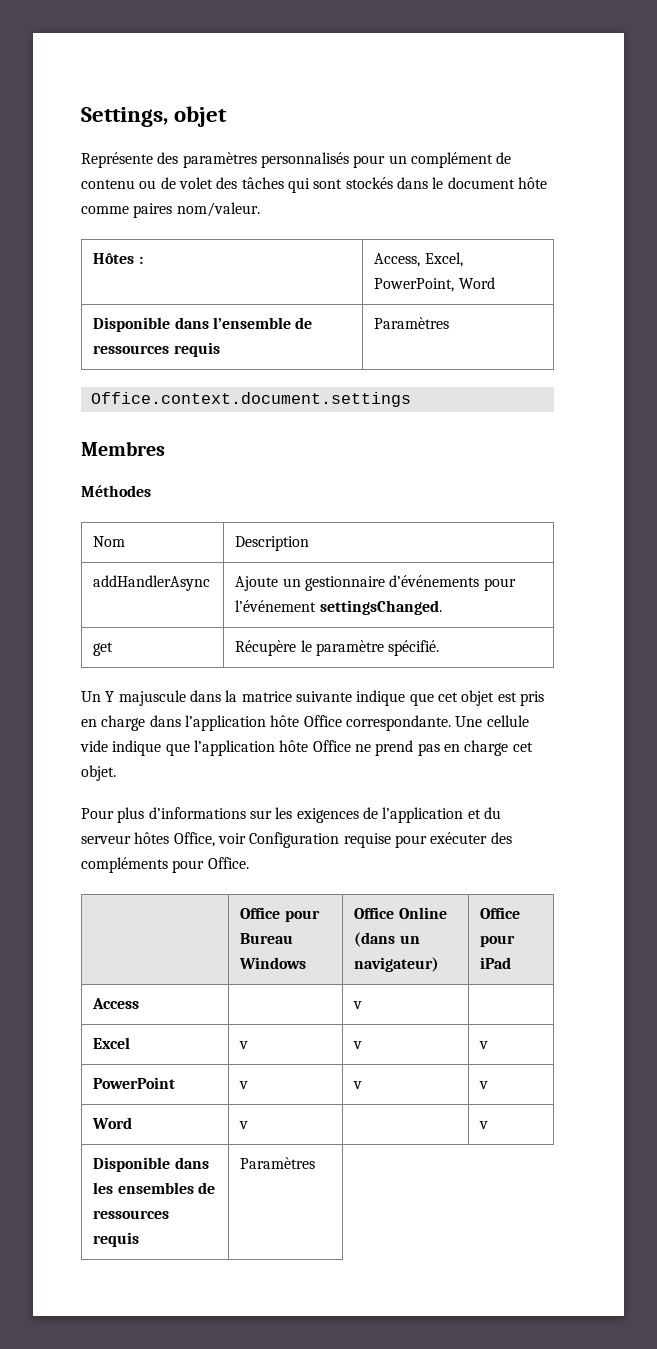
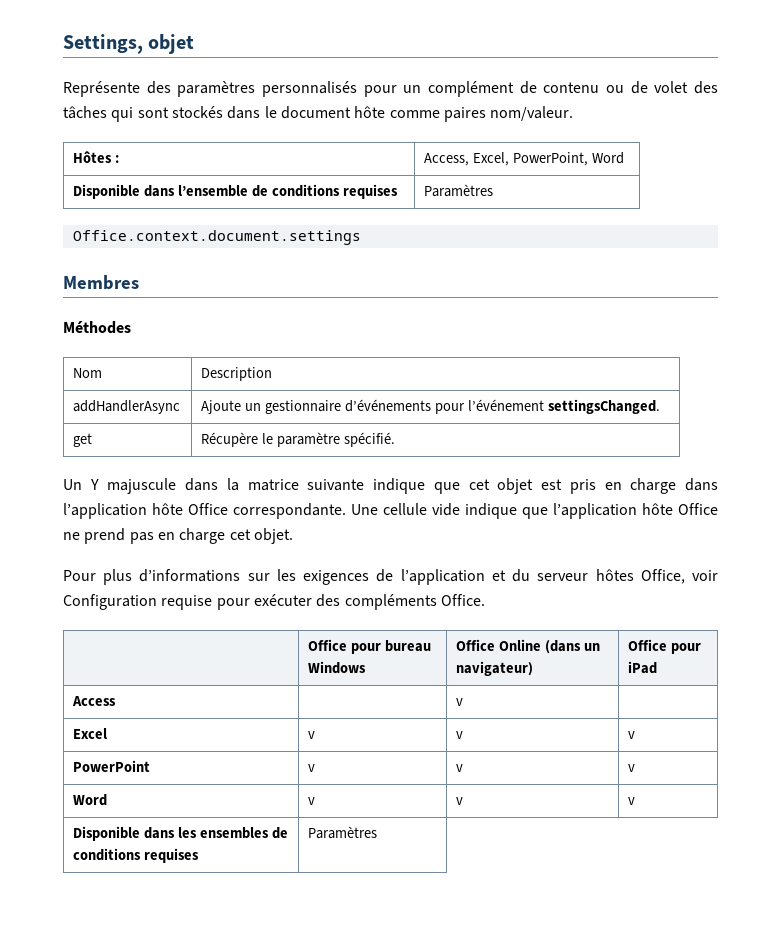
- Disponible dans l’ensemble de ressources requis | Paramètres
+ Disponible dans l’ensemble de conditions requises | Paramètres
- Pour plus d’informations sur les exigences de l’application et du serveur hôtes Office, voir Configuration requise pour exécuter des compléments pour Office.
+ Pour plus d’informations sur les exigences de l’application et du serveur hôtes Office, voir Configuration requise pour exécuter des compléments Office.
- | Office pour Bureau Windows | Office Online (dans un navigateur) | Office pour iPad
+ | Office pour bureau Windows | Office Online (dans un navigateur) | Office pour iPad
- Word | v | | v
+ Word | v | v | v
- Disponible dans les ensembles de ressources requis | Paramètres
+ Disponible dans les ensembles de conditions requises | Paramètres

